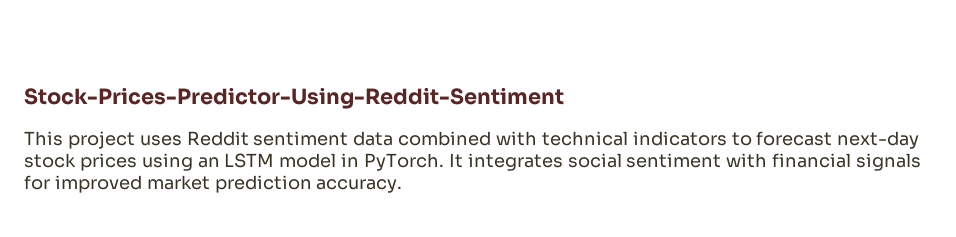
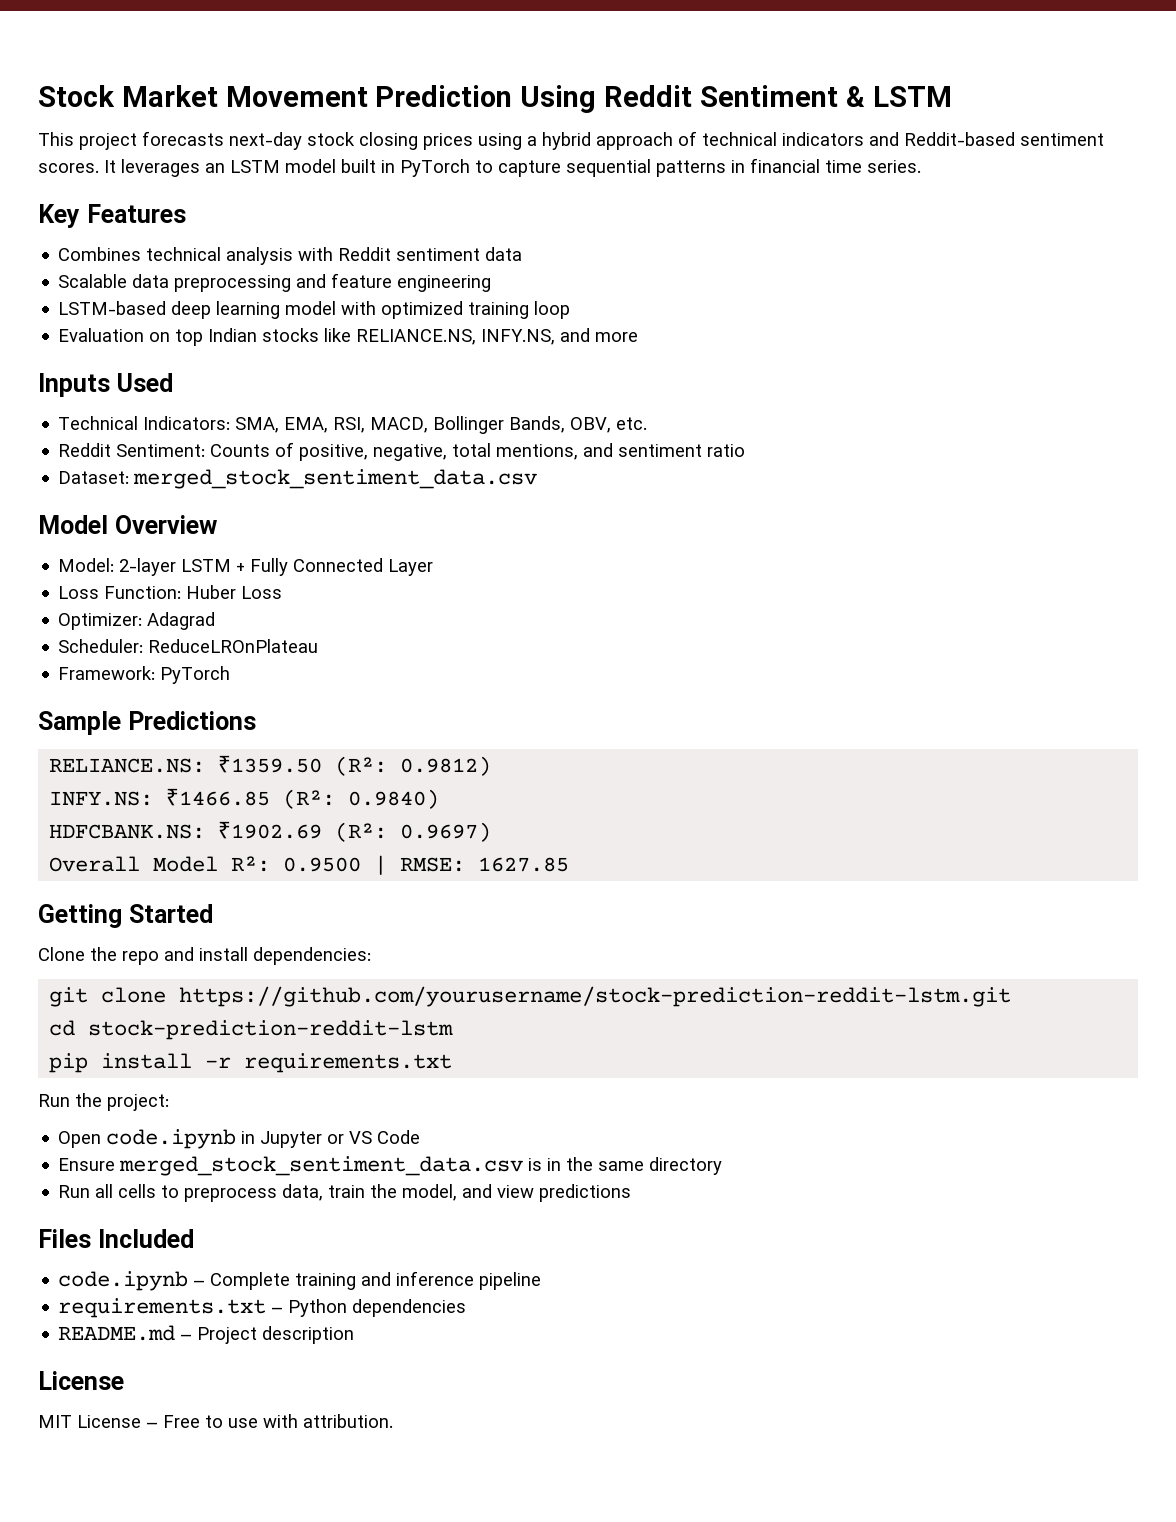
- Stock-Prices-Predictor-Using-Reddit-Sentiment
- This project uses Reddit sentiment data combined with technical indicators to forecast next-day stock prices using an LSTM model in PyTorch. It integrates social sentiment with financial signals for improved market prediction accuracy.
+ Stock Market Movement Prediction Using Reddit Sentiment & LSTM
+ This project forecasts next-day stock closing prices using a hybrid approach of technical indicators and Reddit-based sentiment scores. It leverages an LSTM model built in PyTorch to capture sequential patterns in financial time series.
+ Key Features
+ Combines technical analysis with Reddit sentiment data
+ Scalable data preprocessing and feature engineering
+ LSTM-based deep learning model with optimized training loop
+ Evaluation on top Indian stocks like RELIANCE.NS, INFY.NS, and more
+ Inputs Used
+ Technical Indicators: SMA, EMA, RSI, MACD, Bollinger Bands, OBV, etc.
+ Reddit Sentiment: Counts of positive, negative, total mentions, and sentiment ratio
+ Dataset: merged_stock_sentiment_data.csv
+ Model Overview
+ Model: 2-layer LSTM + Fully Connected Layer
+ Loss Function: Huber Loss
+ Optimizer: Adagrad
+ Scheduler: ReduceLROnPlateau
+ Framework: PyTorch
+ Sample Predictions
+ RELIANCE.NS: ₹1359.50 (R²: 0.9812)
+ INFY.NS: ₹1466.85 (R²: 0.9840)
+ HDFCBANK.NS: ₹1902.69 (R²: 0.9697)
+ Overall Model R²: 0.9500 | RMSE: 1627.85
+ Getting Started
+ Clone the repo and install dependencies:
+ git clone https://github.com/yourusername/stock-prediction-reddit-lstm.git
+ cd stock-prediction-reddit-lstm
+ pip install -r requirements.txt
+ Run the project:
+ Open code.ipynb in Jupyter or VS Code
+ Ensure merged_stock_sentiment_data.csv is in the same directory
+ Run all cells to preprocess data, train the model, and view predictions
+ Files Included
+ code.ipynb – Complete training and inference pipeline
+ requirements.txt – Python dependencies
+ README.md – Project description
+ License
+ MIT License – Free to use with attribution.

